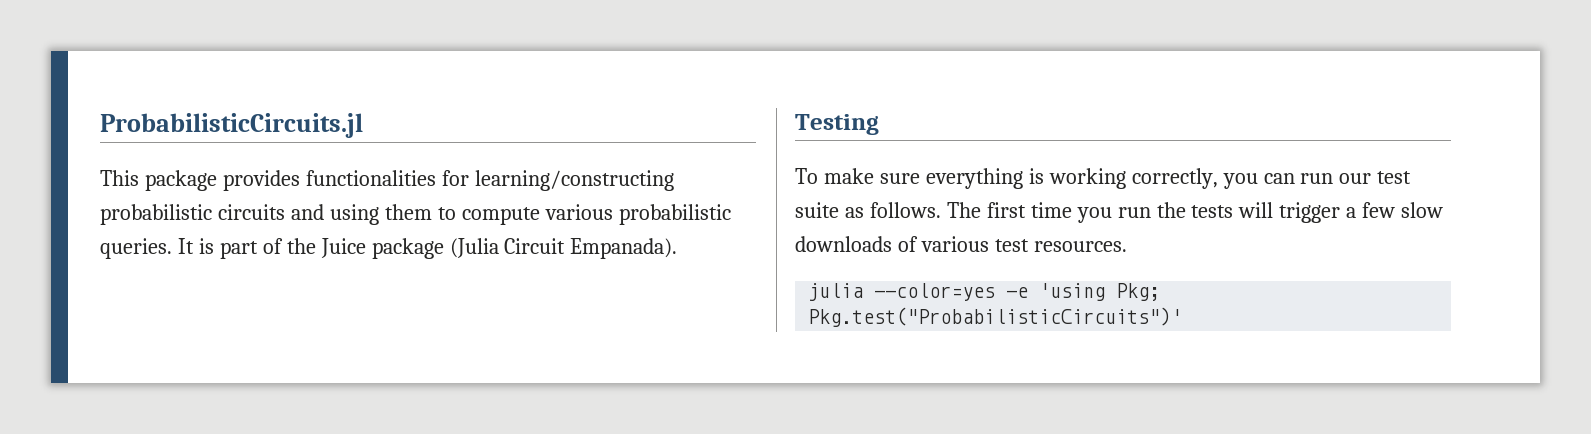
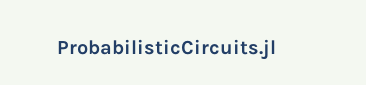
- This package provides functionalities for learning/constructing probabilistic circuits and using them to compute various probabilistic queries. It is part of the Juice package (Julia Circuit Empanada).
- Testing
- To make sure everything is working correctly, you can run our test suite as follows. The first time you run the tests will trigger a few slow downloads of various test resources.
- julia --color=yes -e 'using Pkg; Pkg.test("ProbabilisticCircuits")'

